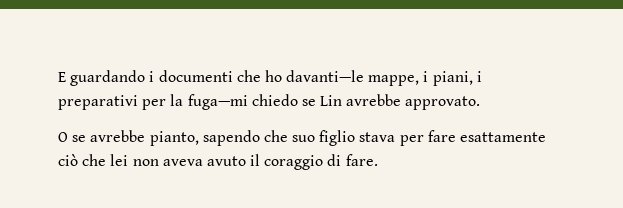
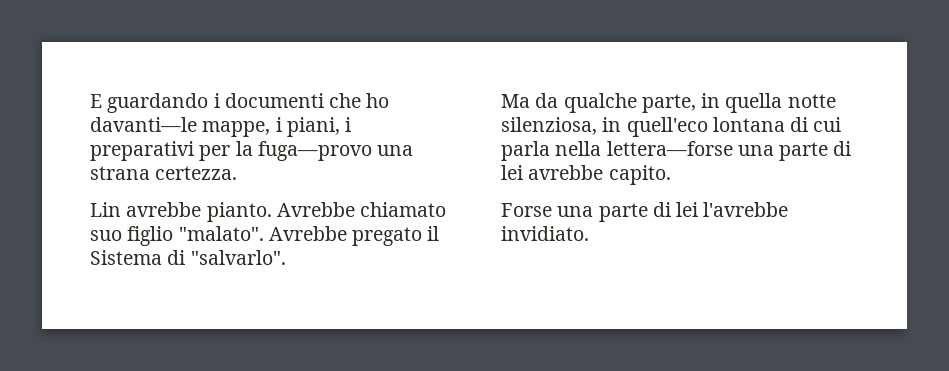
- E guardando i documenti che ho davanti—le mappe, i piani, i preparativi per la fuga—mi chiedo se Lin avrebbe approvato.
- O se avrebbe pianto, sapendo che suo figlio stava per fare esattamente ciò che lei non aveva avuto il coraggio di fare.
+ E guardando i documenti che ho davanti—le mappe, i piani, i preparativi per la fuga—provo una strana certezza.
+ Lin avrebbe pianto. Avrebbe chiamato suo figlio "malato". Avrebbe pregato il Sistema di "salvarlo".
+ Ma da qualche parte, in quella notte silenziosa, in quell'eco lontana di cui parla nella lettera—forse una parte di lei avrebbe capito.
+ Forse una parte di lei l'avrebbe invidiato.

